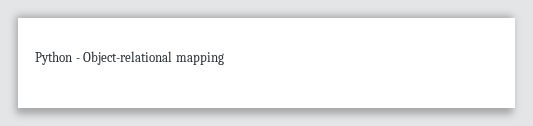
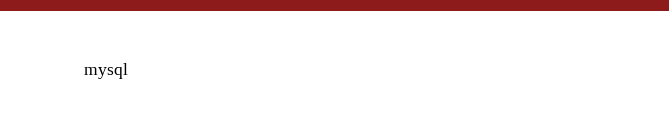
- Python - Object-relational mapping
+ mysql

